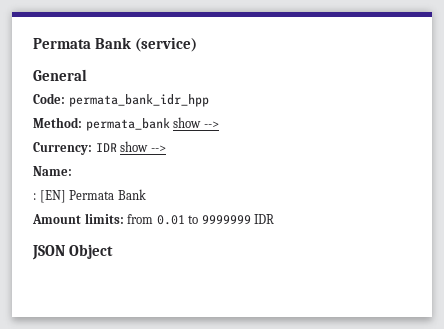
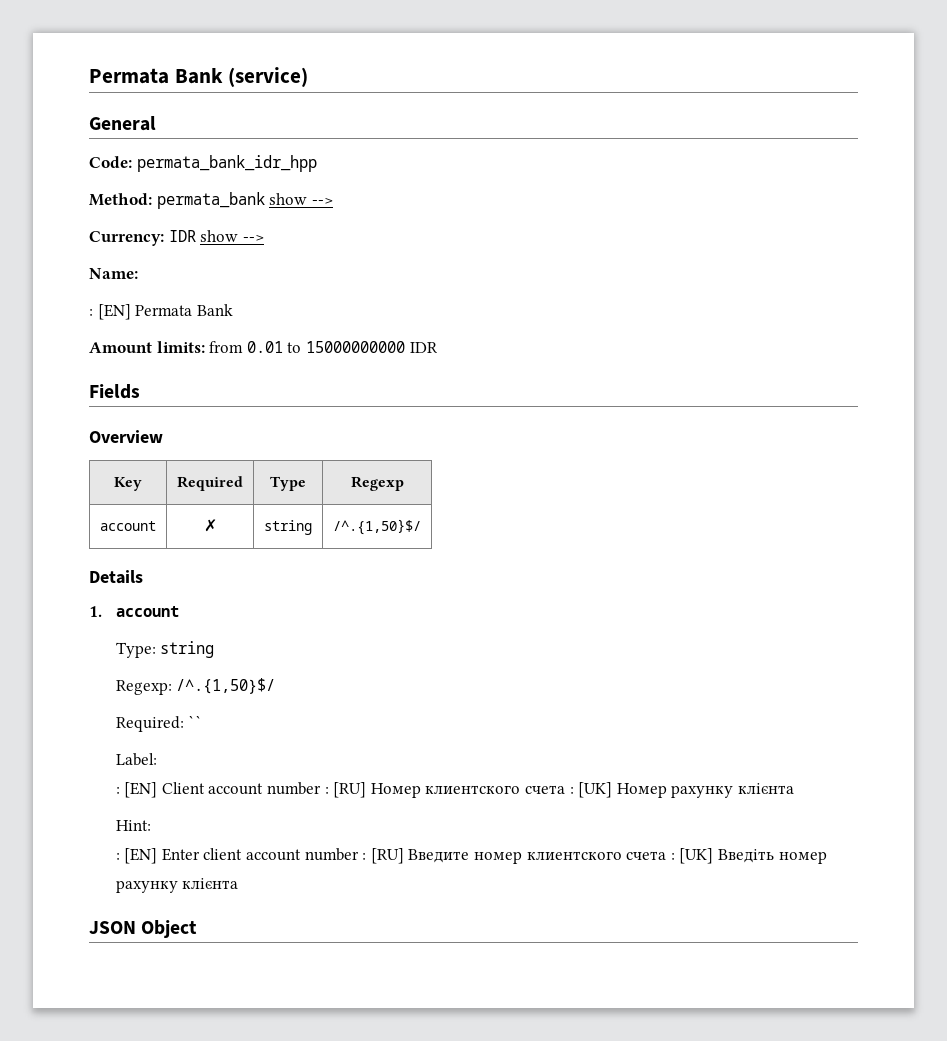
- Amount limits: from 0.01 to 9999999 IDR
+ Amount limits: from 0.01 to 15000000000 IDR
+ Fields
+ Overview
+ Key | Required | Type | Regexp
+ account | ✗ | string | /^.{1,50}$/
+ Details
+ 1. account
+ Type: string
+ Regexp: /^.{1,50}$/
+ Required: ``
+ Label:
+ : [EN] Client account number : [RU] Номер клиентского счета : [UK] Номер рахунку клієнта
+ Hint:
+ : [EN] Enter client account number : [RU] Введите номер клиентского счета : [UK] Введіть номер рахунку клієнта

